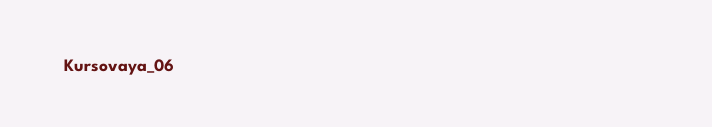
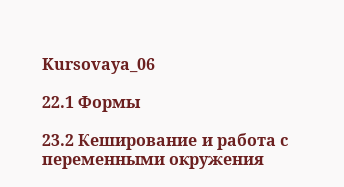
+ 22.1 Формы
+ 23.2 Кеширование и работа с переменными окружения

